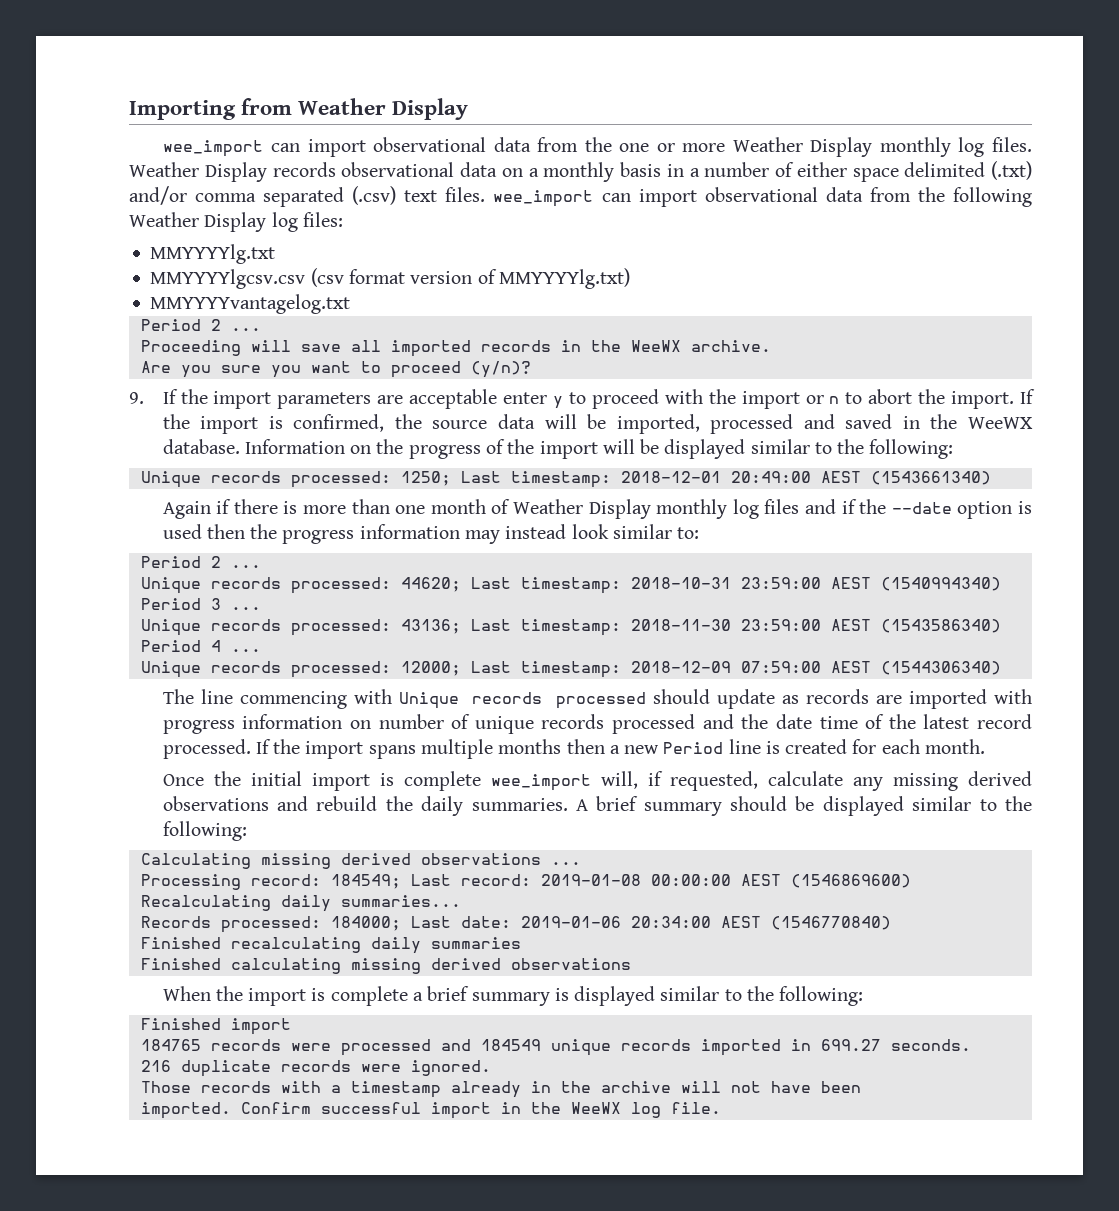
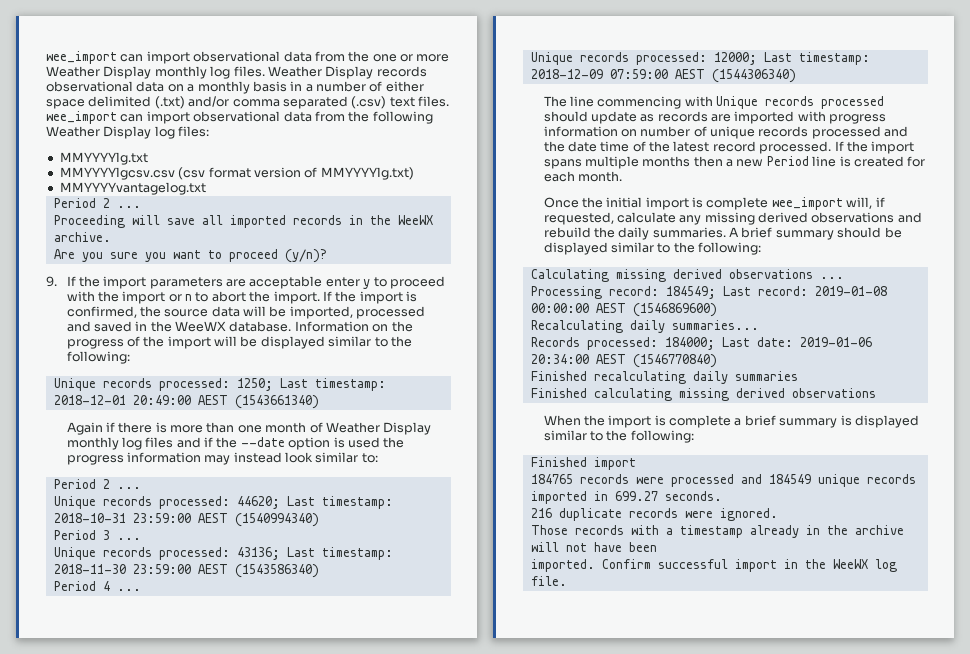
- Importing from Weather Display
- Again if there is more than one month of Weather Display monthly log files and if the --date option is used then the progress information may instead look similar to:
+ Again if there is more than one month of Weather Display monthly log files and if the --date option is used the progress information may instead look similar to:

